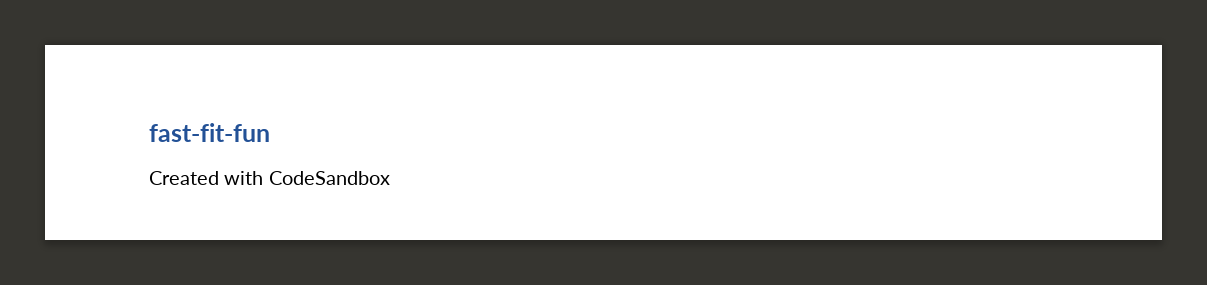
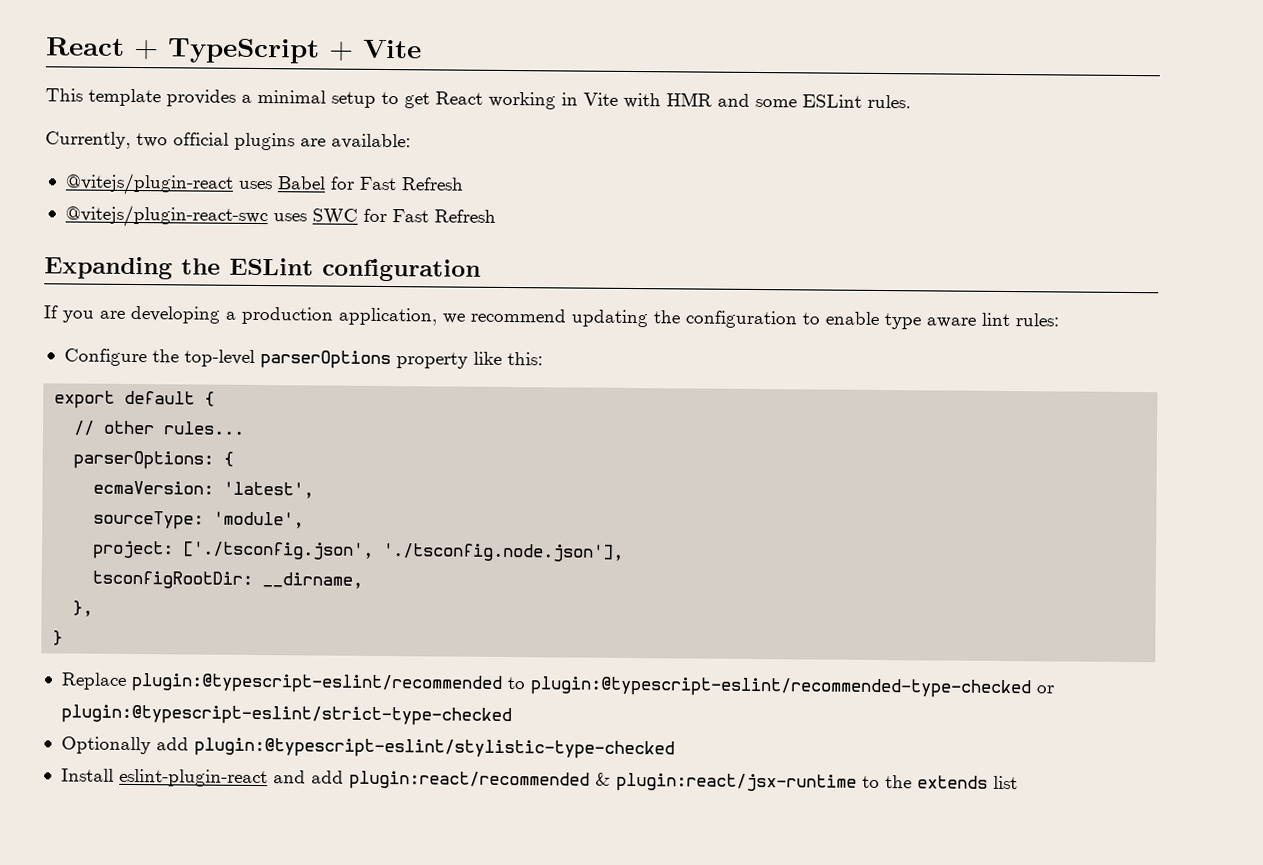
- fast-fit-fun
- Created with CodeSandbox
+ React + TypeScript + Vite
+ This template provides a minimal setup to get React working in Vite with HMR and some ESLint rules.
+ Currently, two official plugins are available:
+ @vitejs/plugin-react uses Babel for Fast Refresh
+ @vitejs/plugin-react-swc uses SWC for Fast Refresh
+ Expanding the ESLint configuration
+ If you are developing a production application, we recommend updating the configuration to enable type aware lint rules:
+ Configure the top-level parserOptions property like this:
+ export default {
+ // other rules...
+ parserOptions: {
+ ecmaVersion: 'latest',
+ sourceType: 'module',
+ project: ['./tsconfig.json', './tsconfig.node.json'],
+ tsconfigRootDir: __dirname,
+ },
+ }
+ Replace plugin:@typescript-eslint/recommended to plugin:@typescript-eslint/recommended-type-checked or plugin:@typescript-eslint/strict-type-checked
+ Optionally add plugin:@typescript-eslint/stylistic-type-checked
+ Install eslint-plugin-react and add plugin:react/recommended & plugin:react/jsx-runtime to the extends list

